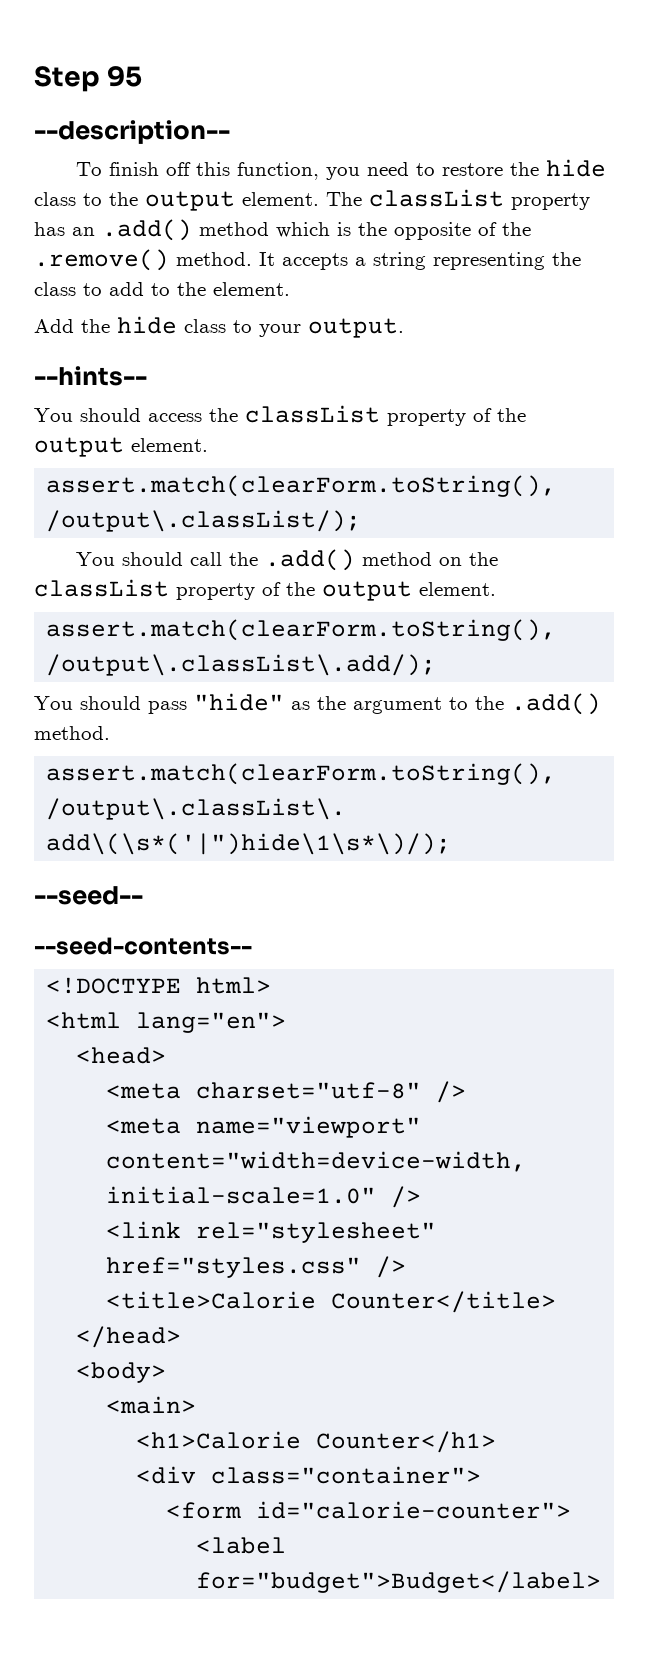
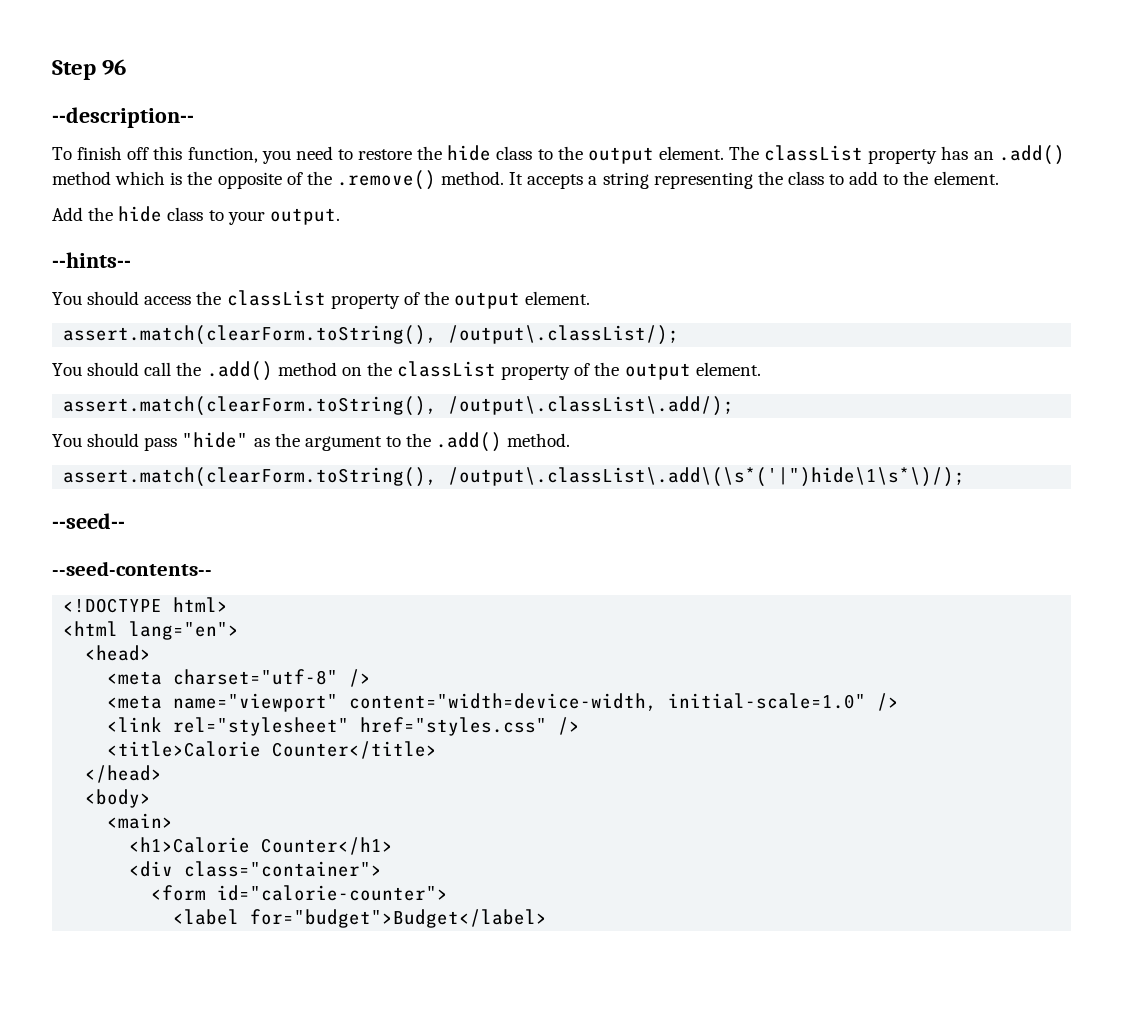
- Step 95
+ Step 96

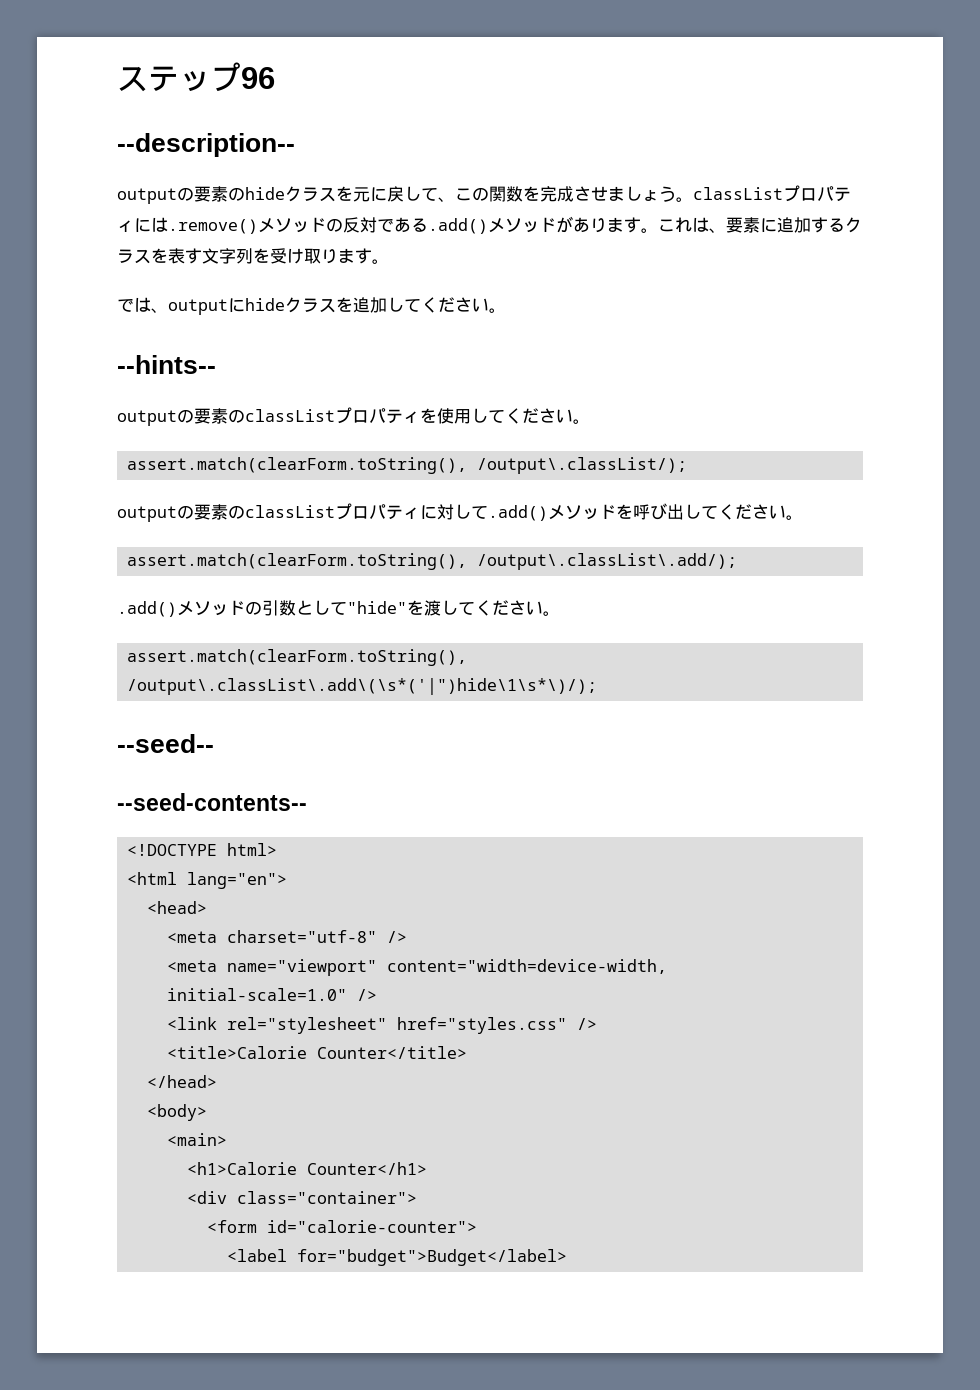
- Step 96
+ ステップ96
- To finish off this function, you need to restore the hide class to the output element. The classList property has an .add() method which is the opposite of the .remove() method. It accepts a string representing the class to add to the element.
- Add the hide class to your output.
+ outputの要素のhideクラスを元に戻して、この関数を完成させましょう。classListプロパティには.remove()メソッドの反対である.add()メソッドがあります。これは、要素に追加するクラスを表す文字列を受け取ります。
+ では、outputにhideクラスを追加してください。
  --hints--
- You should access the classList property of the output element.
+ outputの要素のclassListプロパティを使用してください。
  assert.match(clearForm.toString(), /output\.classList/);
- You should call the .add() method on the classList property of the output element.
+ outputの要素のclassListプロパティに対して.add()メソッドを呼び出してください。
  assert.match(clearForm.toString(), /output\.classList\.add/);
- You should pass "hide" as the argument to the .add() method.
+ .add()メソッドの引数として"hide"を渡してください。

